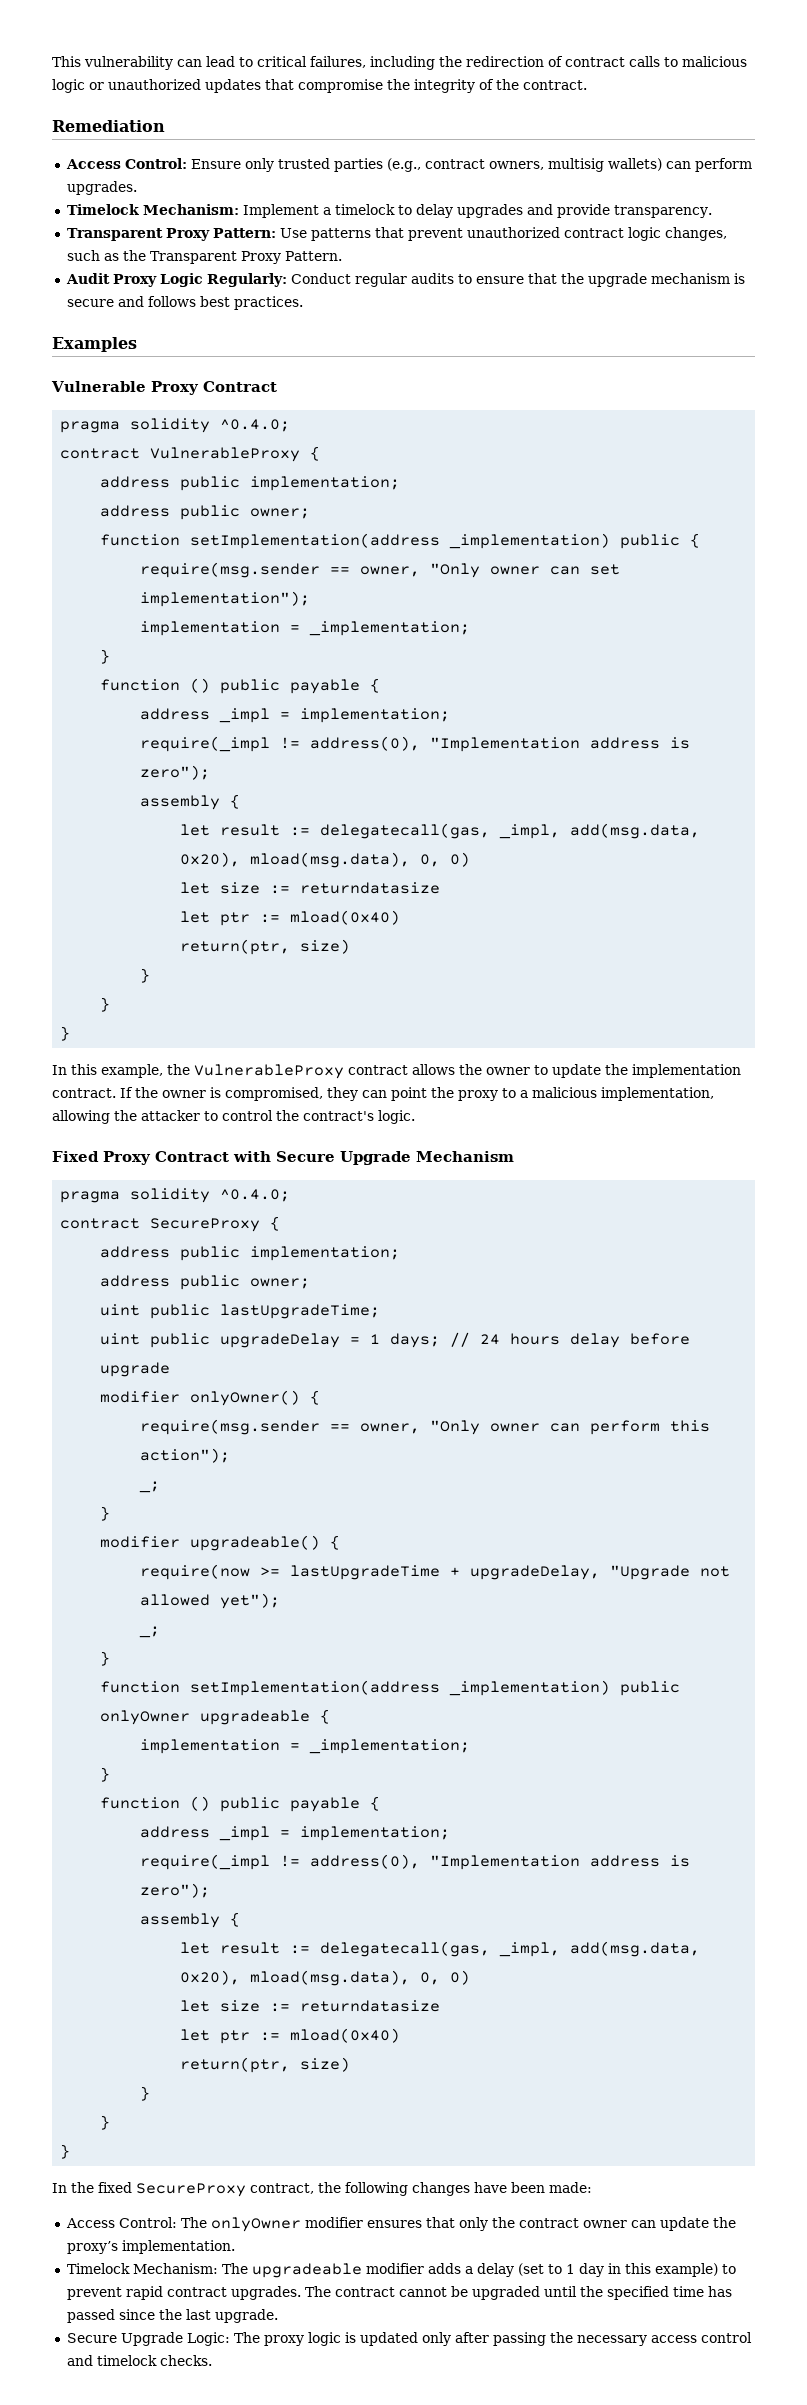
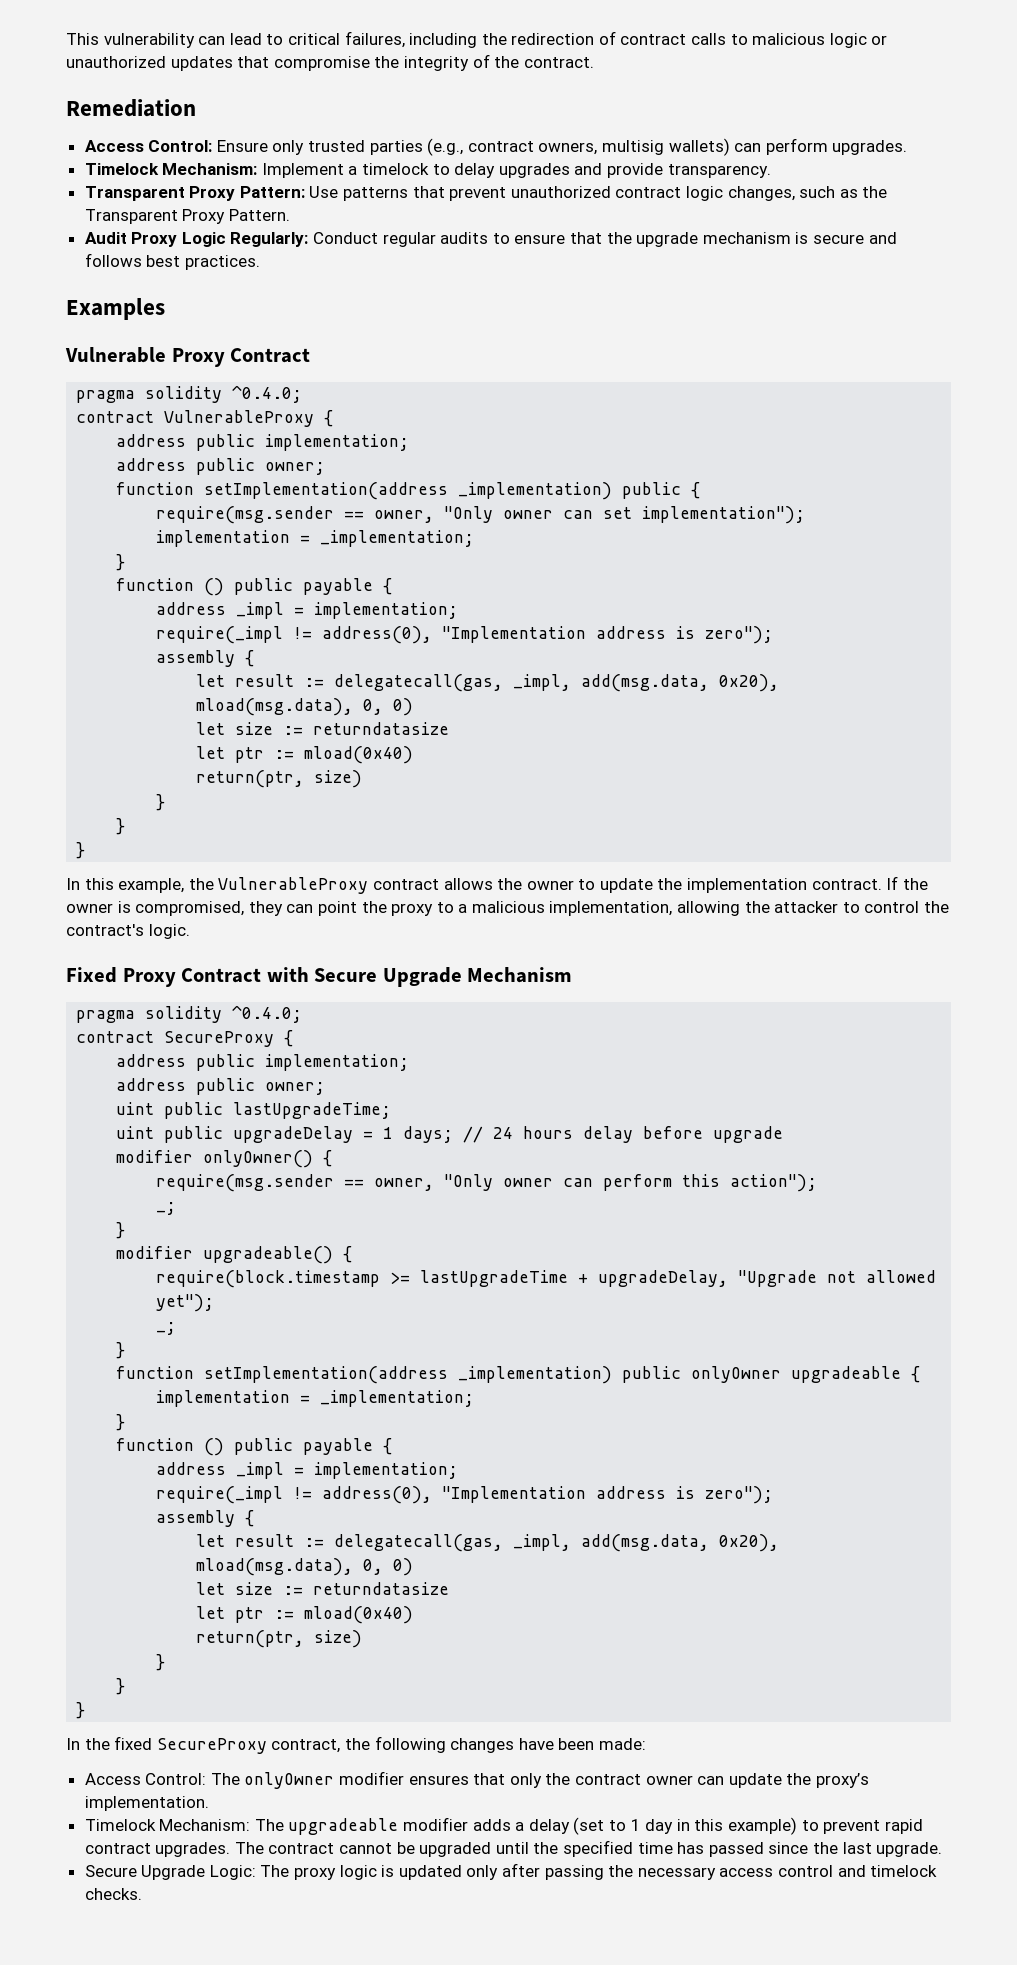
- require(now >= lastUpgradeTime + upgradeDelay, "Upgrade not allowed yet");
+ require(block.timestamp >= lastUpgradeTime + upgradeDelay, "Upgrade not allowed yet");

